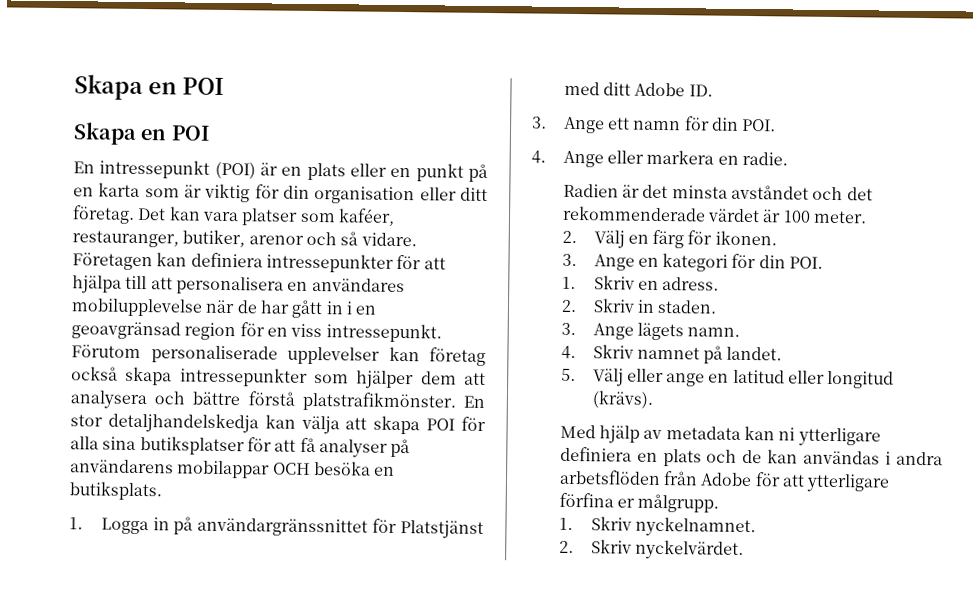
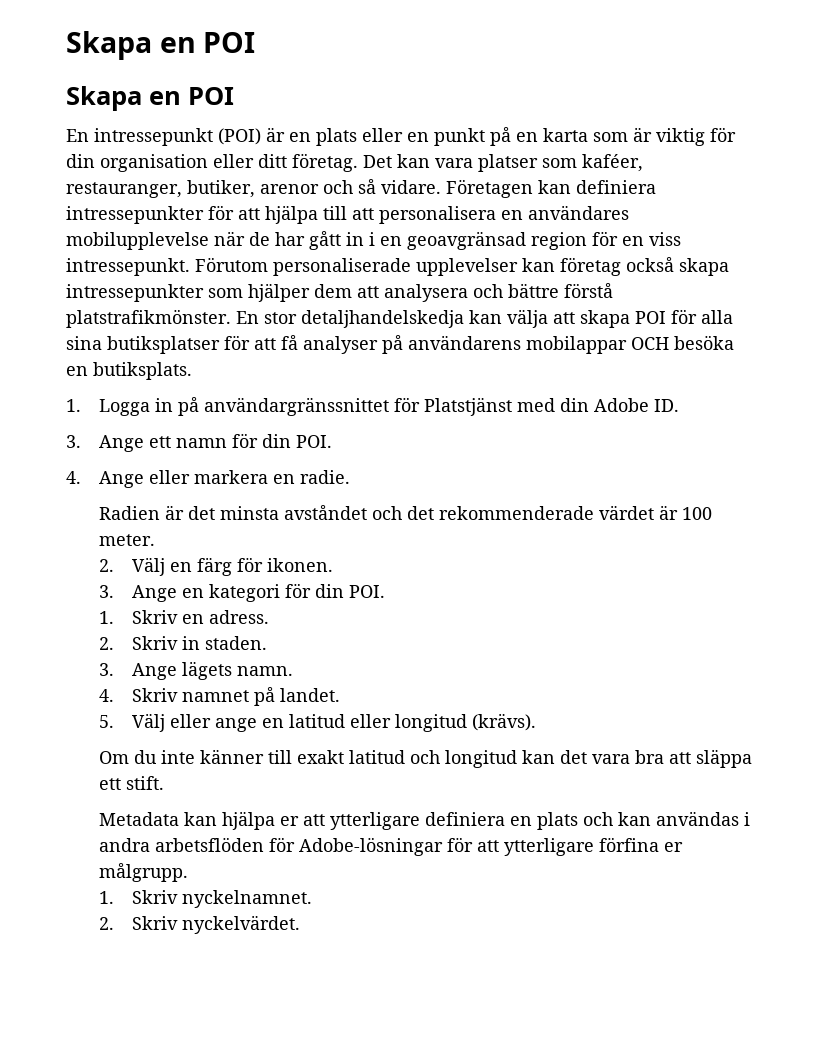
- 1. Logga in på användargränssnittet för Platstjänst med ditt Adobe ID.
+ 1. Logga in på användargränssnittet för Platstjänst med din Adobe ID.
- Med hjälp av metadata kan ni ytterligare definiera en plats och de kan användas i andra arbetsflöden från Adobe för att ytterligare förfina er målgrupp.
+ Om du inte känner till exakt latitud och longitud kan det vara bra att släppa ett stift.
+ Metadata kan hjälpa er att ytterligare definiera en plats och kan användas i andra arbetsflöden för Adobe-lösningar för att ytterligare förfina er målgrupp.

